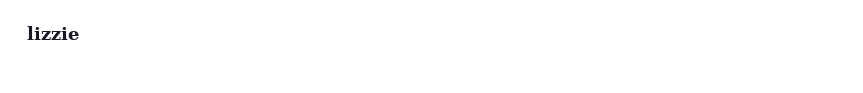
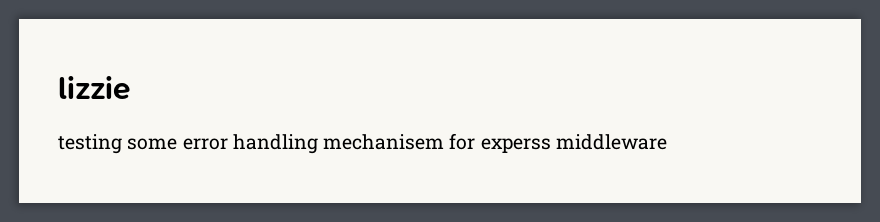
+ testing some error handling mechanisem for experss middleware

